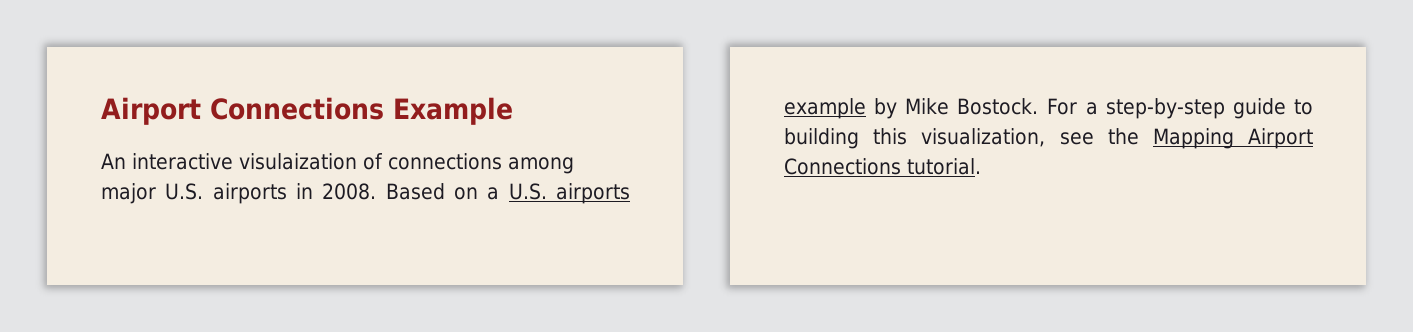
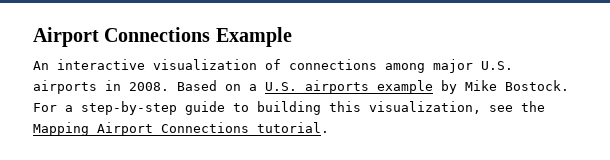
- An interactive visulaization of connections among major U.S. airports in 2008.
+ An interactive visualization of connections among major U.S. airports in 2008.

